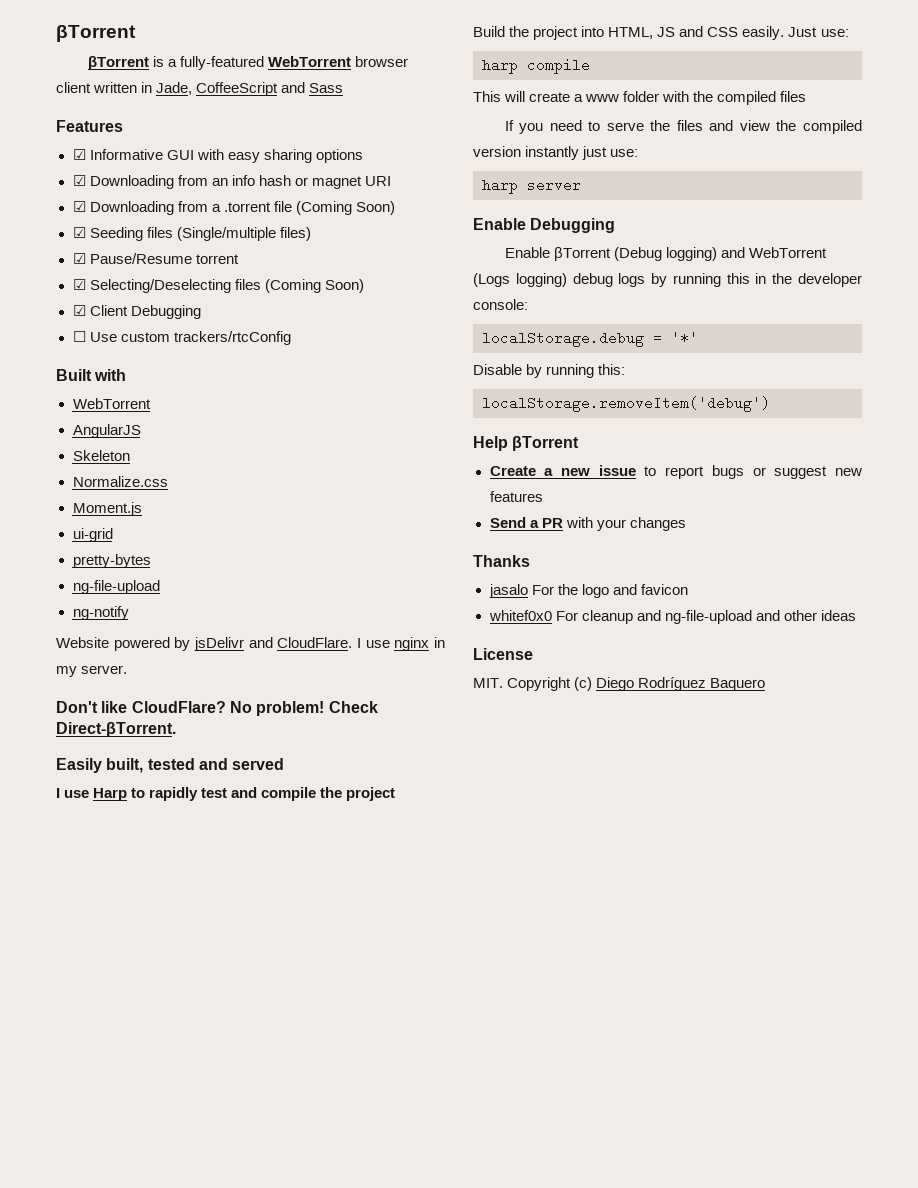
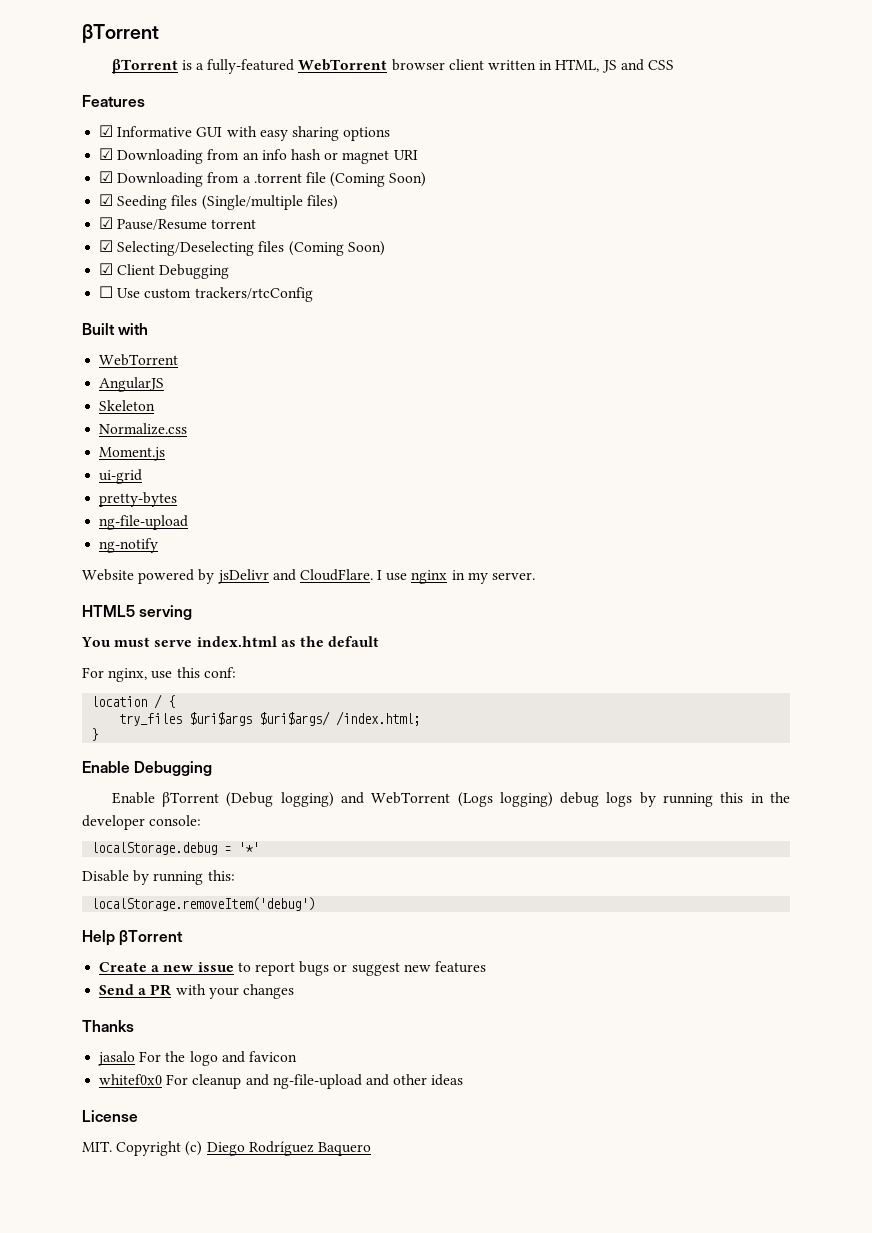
- βTorrent is a fully-featured WebTorrent browser client written in Jade, CoffeeScript and Sass
+ βTorrent is a fully-featured WebTorrent browser client written in HTML, JS and CSS
- Don't like CloudFlare? No problem! Check Direct-βTorrent.
- Easily built, tested and served
- I use Harp to rapidly test and compile the project
- Build the project into HTML, JS and CSS easily. Just use:
- harp compile
- This will create a www folder with the compiled files
- If you need to serve the files and view the compiled version instantly just use:
- harp server
+ HTML5 serving
+ You must serve index.html as the default
+ For nginx, use this conf:
+ location / {
+ try_files $uri$args $uri$args/ /index.html;
+ }

